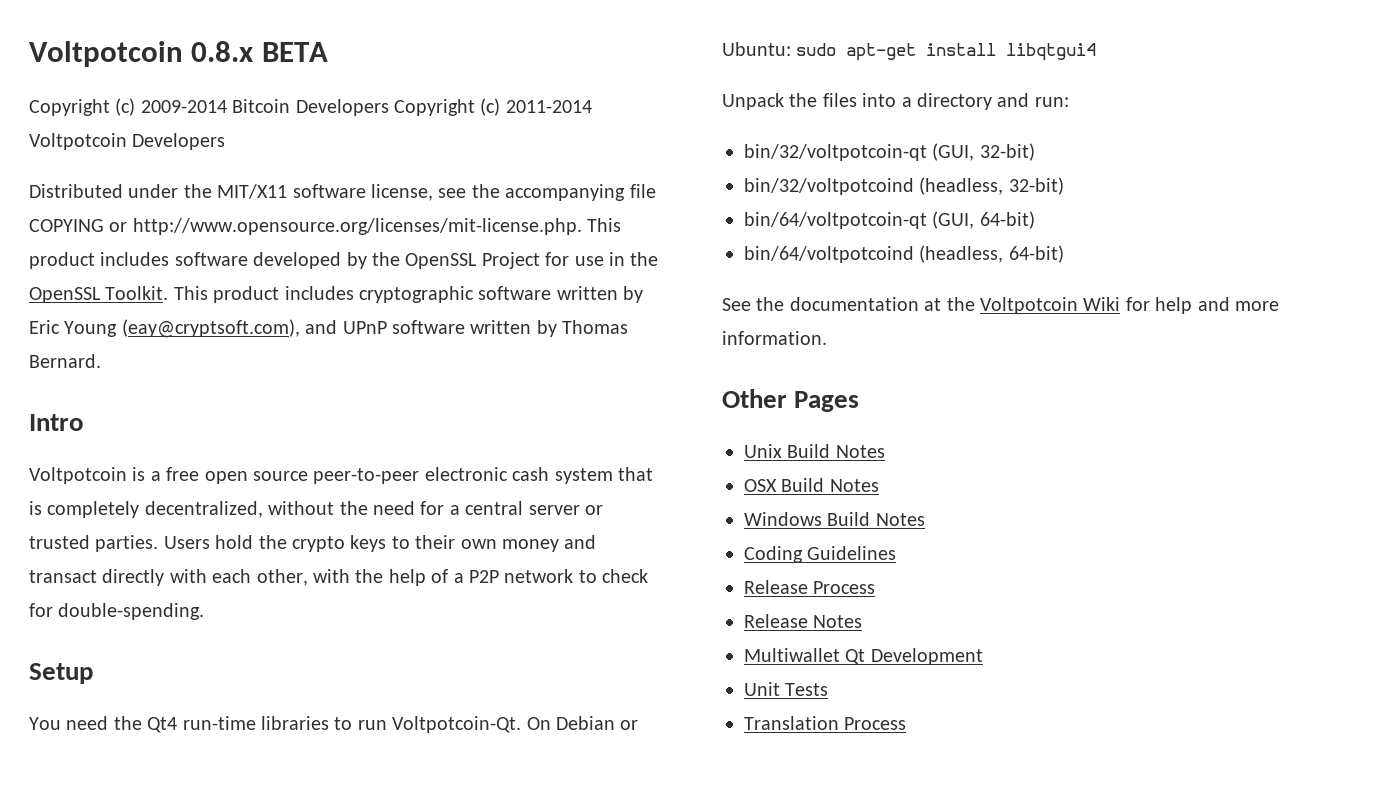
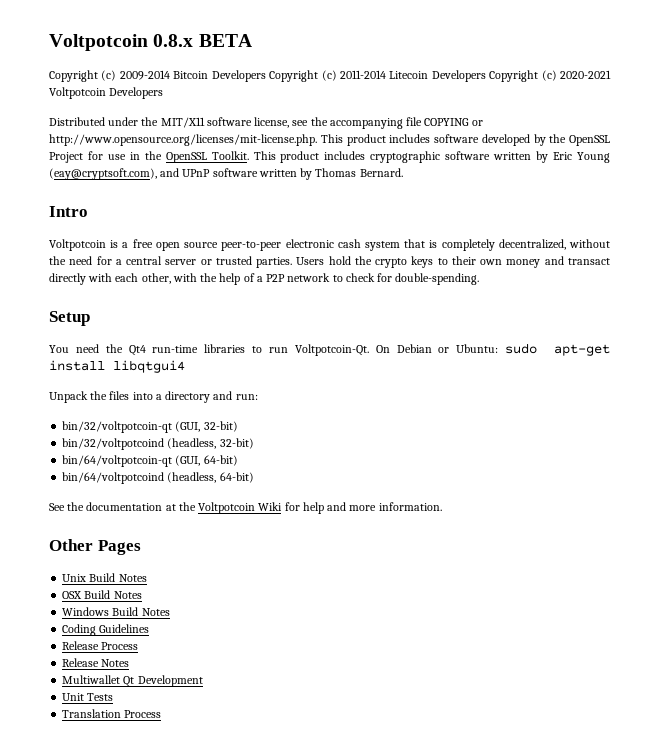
- Copyright (c) 2009-2014 Bitcoin Developers Copyright (c) 2011-2014 Voltpotcoin Developers
+ Copyright (c) 2009-2014 Bitcoin Developers Copyright (c) 2011-2014 Litecoin Developers Copyright (c) 2020-2021 Voltpotcoin Developers

